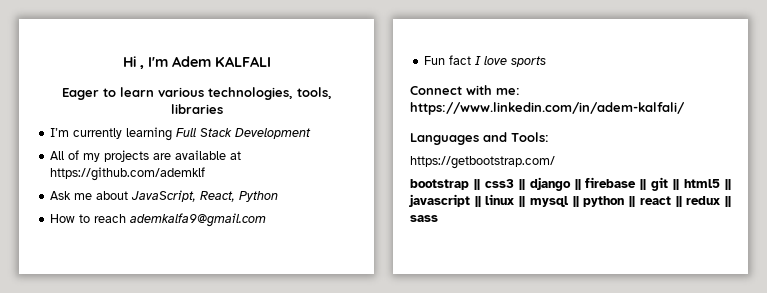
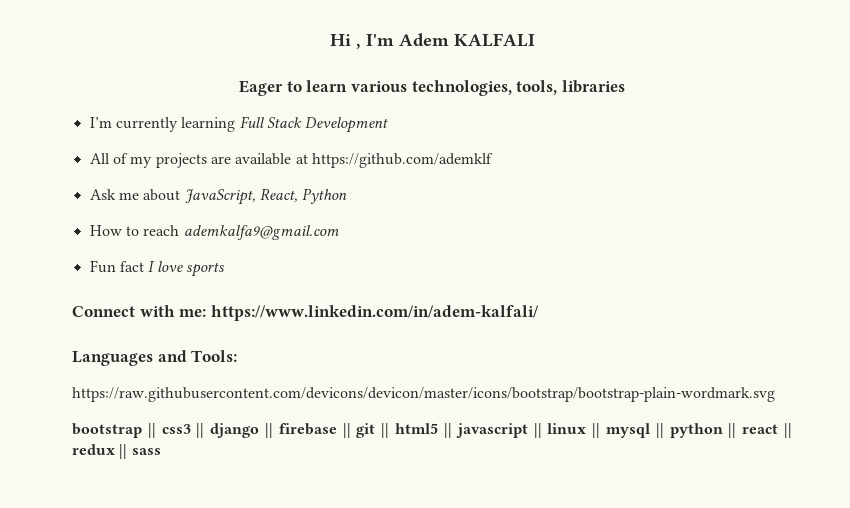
- https://getbootstrap.com/
+ https://raw.githubusercontent.com/devicons/devicon/master/icons/bootstrap/bootstrap-plain-wordmark.svg

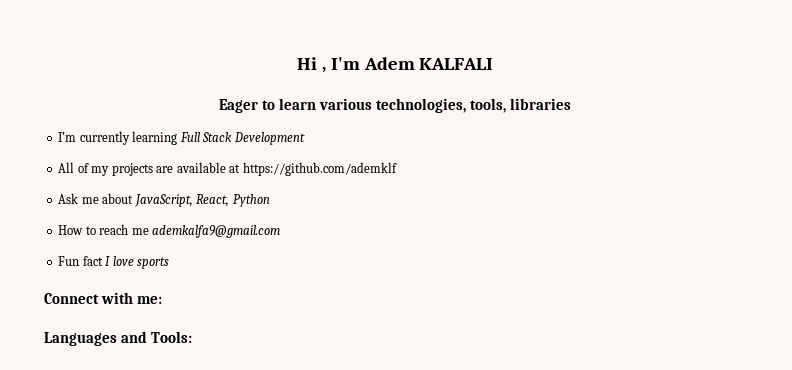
- How to reach ademkalfa9@gmail.com
+ How to reach me ademkalfa9@gmail.com
- Connect with me: https://www.linkedin.com/in/adem-kalfali/
+ Connect with me:
- https://raw.githubusercontent.com/devicons/devicon/master/icons/bootstrap/bootstrap-plain-wordmark.svg
- bootstrap || css3 || django || firebase || git || html5 || javascript || linux || mysql || python || react || redux || sass

